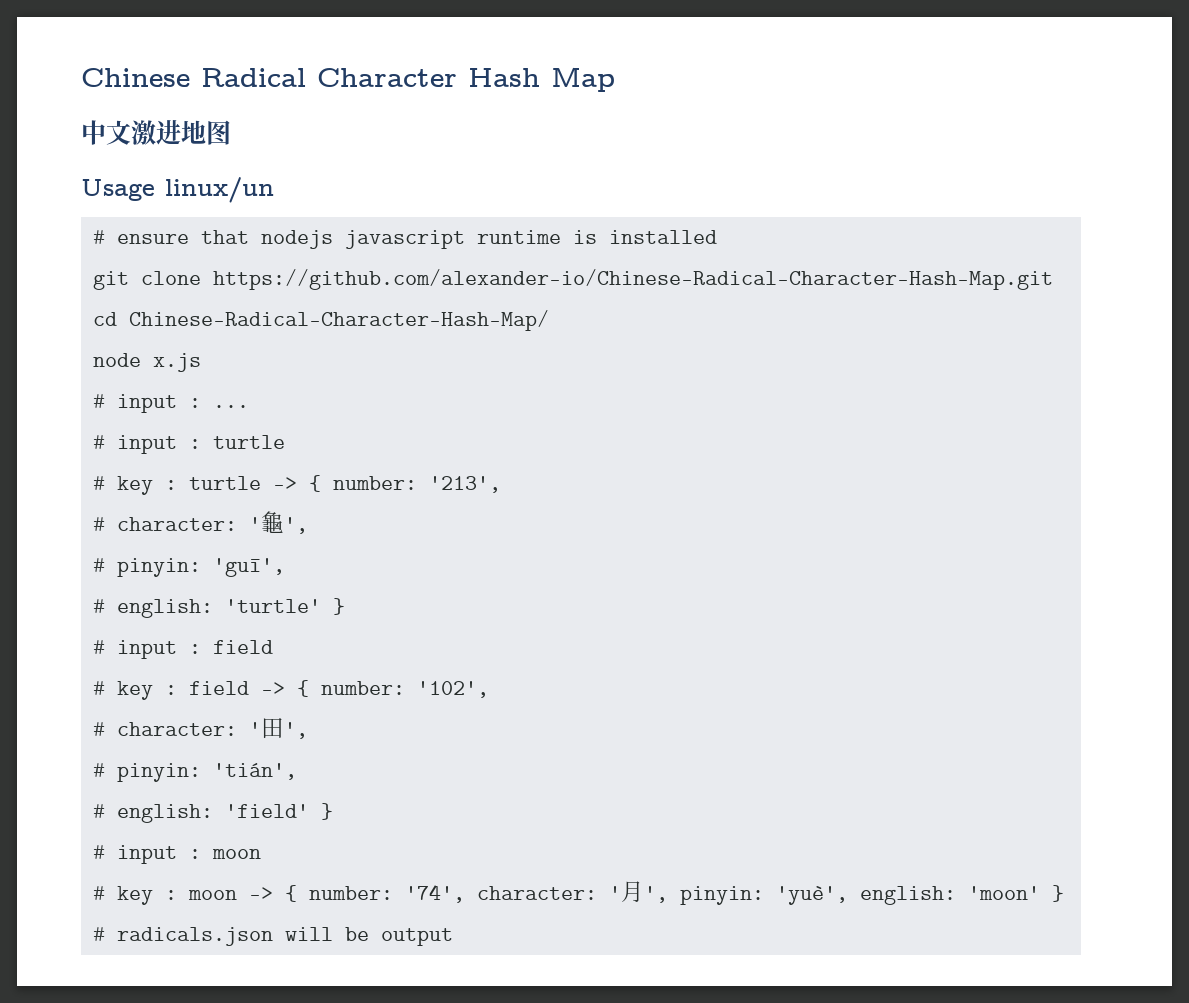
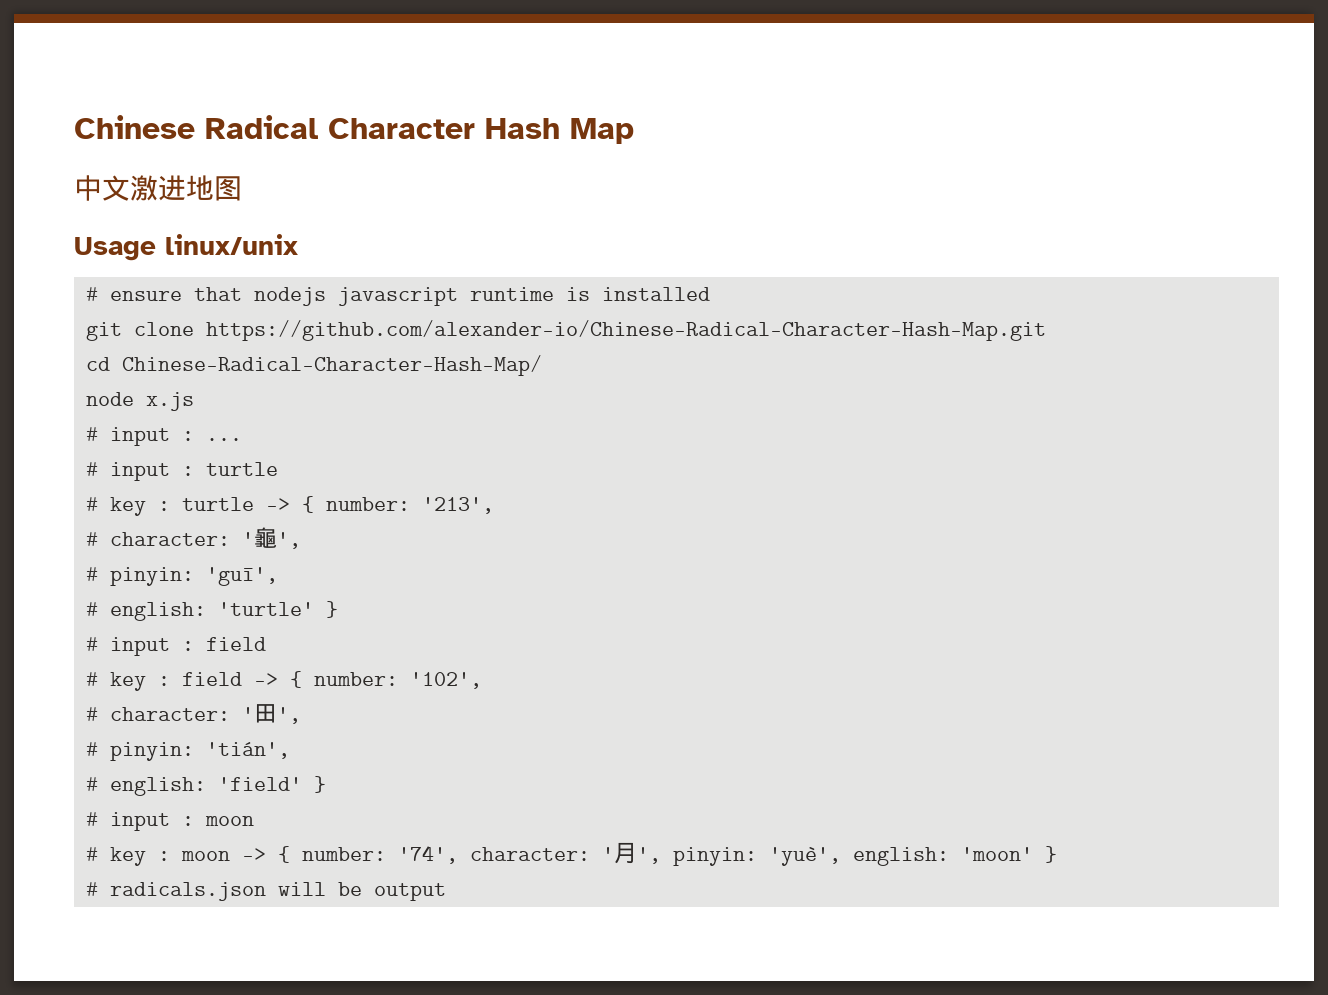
- Usage linux/un
+ Usage linux/unix

